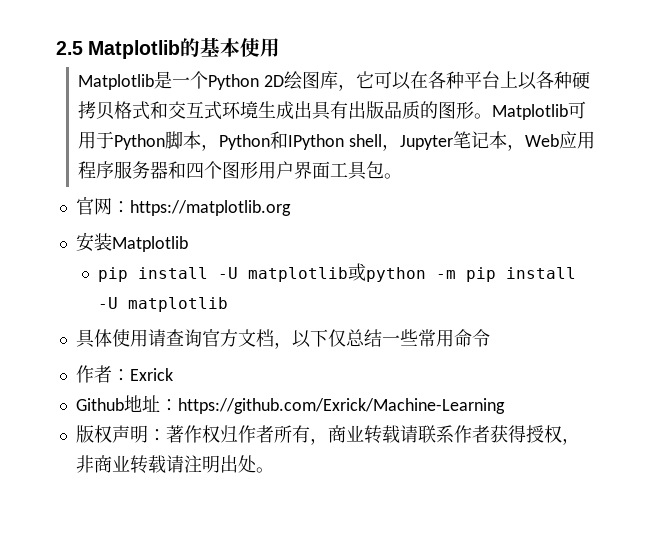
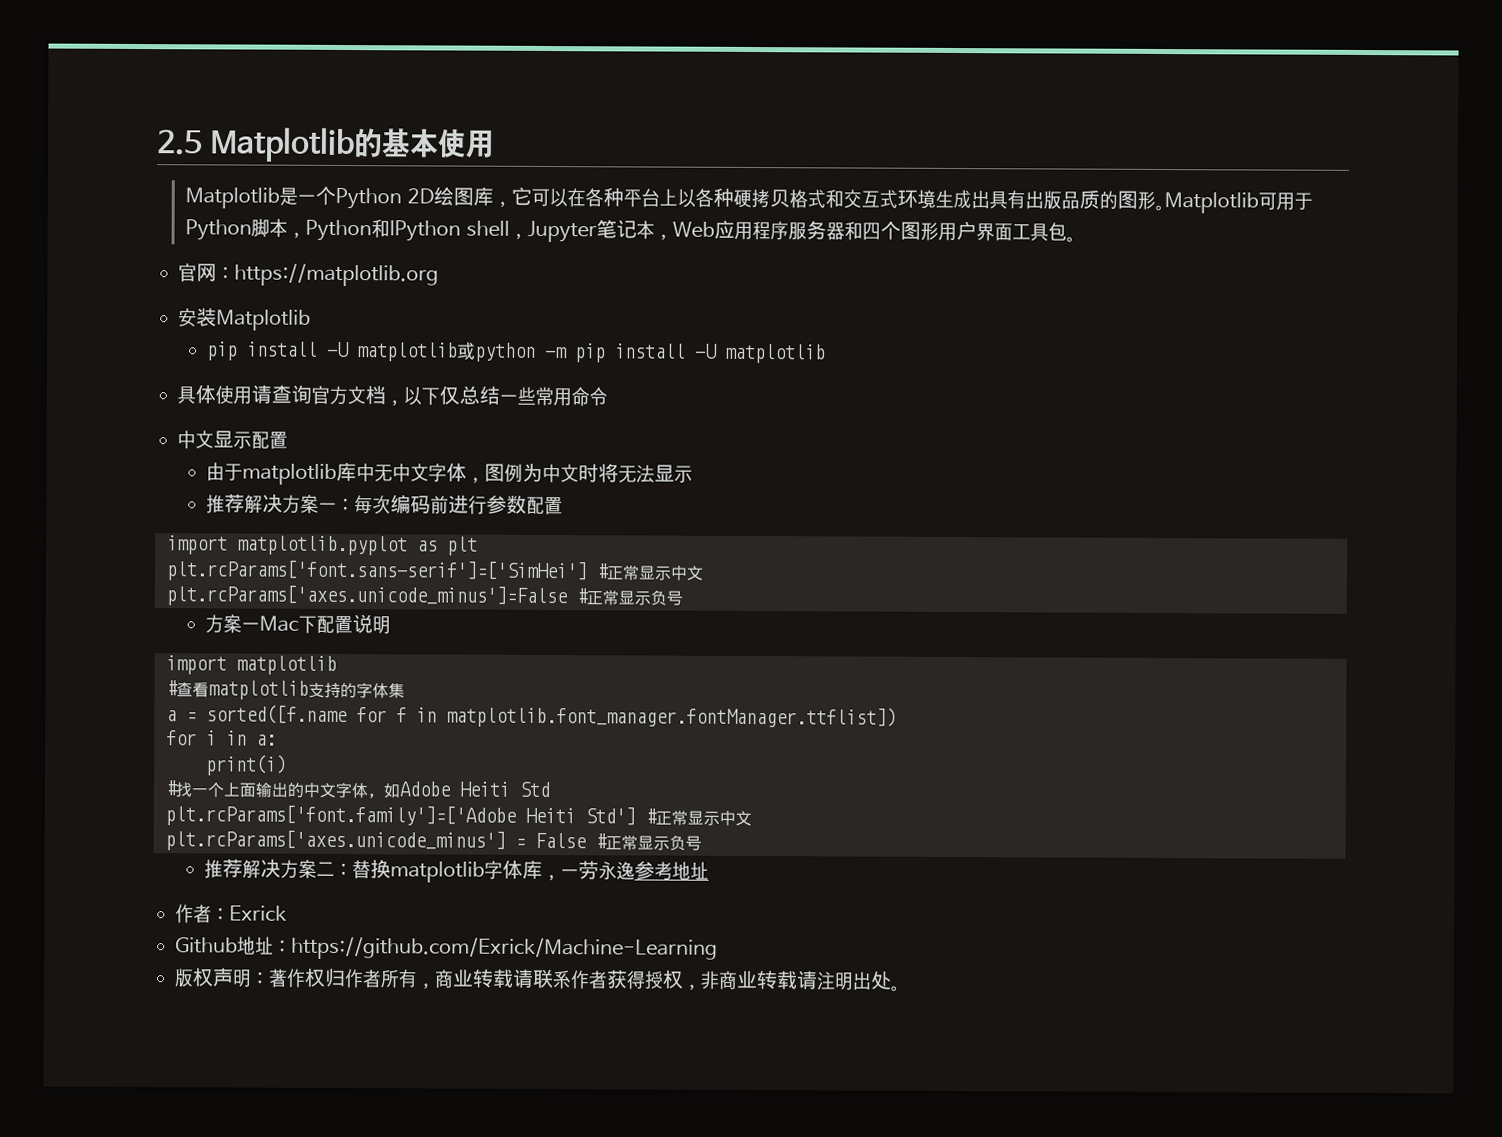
+ 中文显示配置
+ 由于matplotlib库中无中文字体，图例为中文时将无法显示
+ 推荐解决方案一：每次编码前进行参数配置
+ import matplotlib.pyplot as plt
+ plt.rcParams['font.sans-serif']=['SimHei'] #正常显示中文
+ plt.rcParams['axes.unicode_minus']=False #正常显示负号
+ 方案一Mac下配置说明
+ import matplotlib
+ #查看matplotlib支持的字体集
+ a = sorted([f.name for f in matplotlib.font_manager.fontManager.ttflist])
+ for i in a:
+ print(i)
+ #找一个上面输出的中文字体，如Adobe Heiti Std
+ plt.rcParams['font.family']=['Adobe Heiti Std'] #正常显示中文
+ plt.rcParams['axes.unicode_minus'] = False #正常显示负号
+ 推荐解决方案二：替换matplotlib字体库，一劳永逸参考地址

